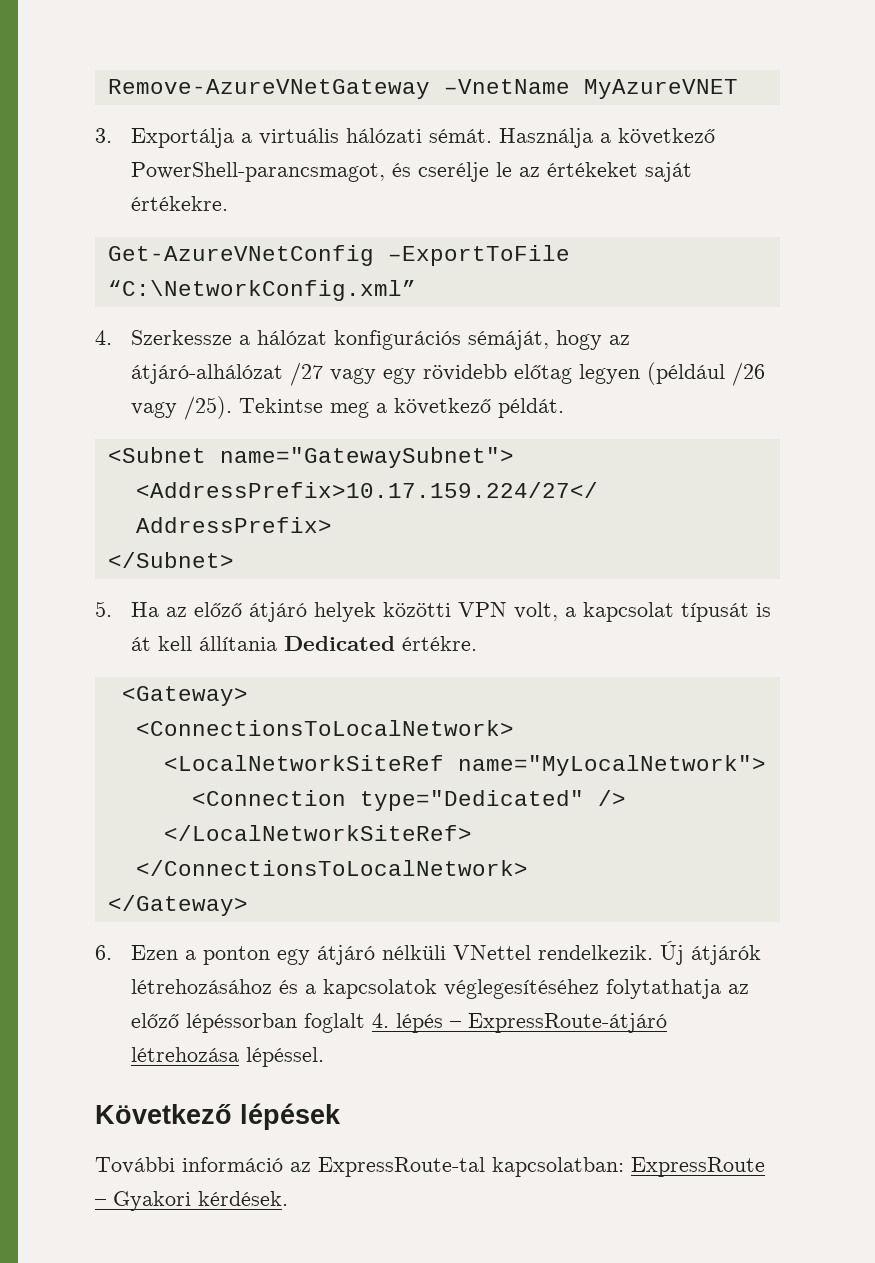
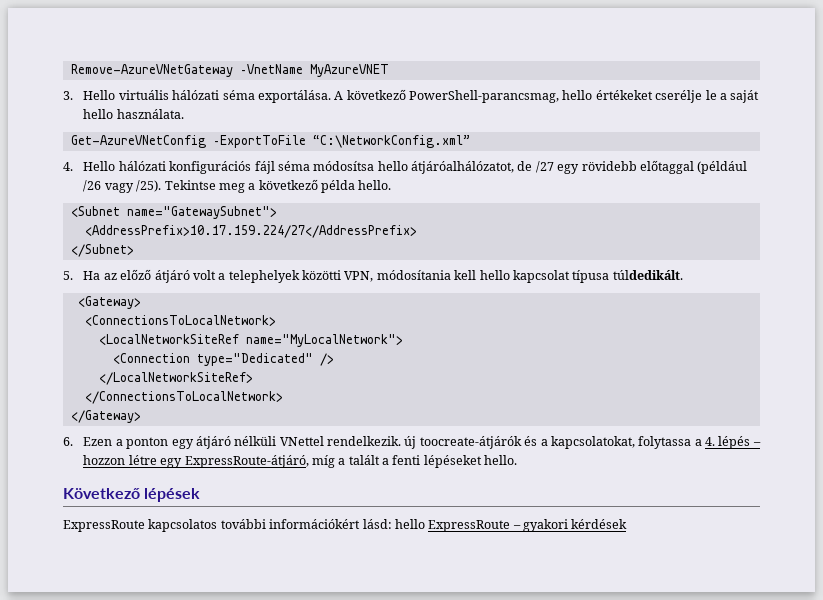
- 3. Exportálja a virtuális hálózati sémát. Használja a következő PowerShell-parancsmagot, és cserélje le az értékeket saját értékekre.
+ 3. Hello virtuális hálózati séma exportálása. A következő PowerShell-parancsmag, hello értékeket cserélje le a saját hello használata.
  Get-AzureVNetConfig –ExportToFile “C:\NetworkConfig.xml”
- 4. Szerkessze a hálózat konfigurációs sémáját, hogy az átjáró-alhálózat /27 vagy egy rövidebb előtag legyen (például /26 vagy /25).
+ 4. Hello hálózati konfigurációs fájl séma módosítsa hello átjáróalhálózatot, de /27 egy rövidebb előtaggal (például /26 vagy /25).
- Tekintse meg a következő példát.
+ Tekintse meg a következő példa hello.
- 5. Ha az előző átjáró helyek közötti VPN volt, a kapcsolat típusát is át kell állítania Dedicated értékre.
+ 5. Ha az előző átjáró volt a telephelyek közötti VPN, módosítania kell hello kapcsolat típusa túldedikált.
- 6. Ezen a ponton egy átjáró nélküli VNettel rendelkezik. Új átjárók létrehozásához és a kapcsolatok véglegesítéséhez folytathatja az előző lépéssorban foglalt 4. lépés – ExpressRoute-átjáró létrehozása lépéssel.
+ 6. Ezen a ponton egy átjáró nélküli VNettel rendelkezik. új toocreate-átjárók és a kapcsolatokat, folytassa a 4. lépés – hozzon létre egy ExpressRoute-átjáró, míg a talált a fenti lépéseket hello.
  Következő lépések
- További információ az ExpressRoute-tal kapcsolatban: ExpressRoute – Gyakori kérdések.
+ ExpressRoute kapcsolatos további információkért lásd: hello ExpressRoute – gyakori kérdések

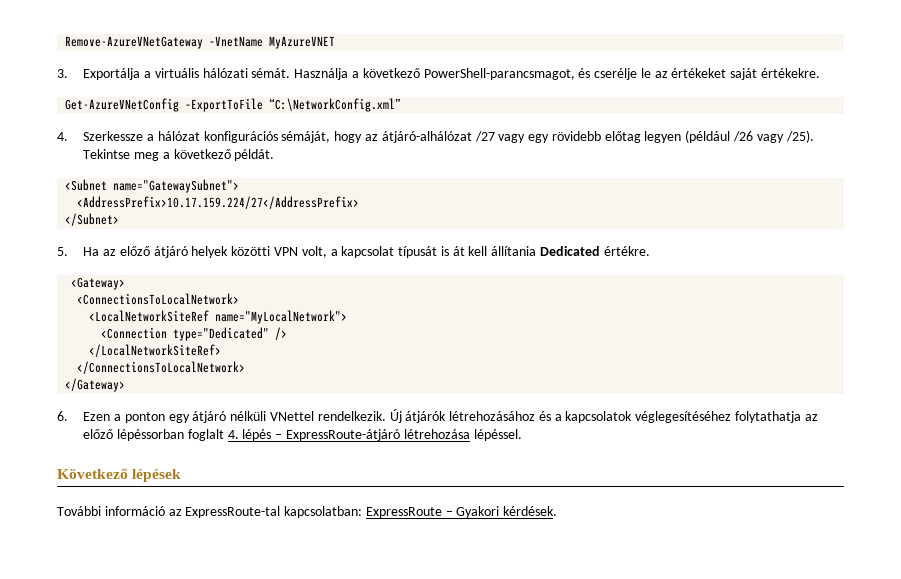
- 3. Hello virtuális hálózati séma exportálása. A következő PowerShell-parancsmag, hello értékeket cserélje le a saját hello használata.
+ 3. Exportálja a virtuális hálózati sémát. Használja a következő PowerShell-parancsmagot, és cserélje le az értékeket saját értékekre.
  Get-AzureVNetConfig –ExportToFile “C:\NetworkConfig.xml”
- 4. Hello hálózati konfigurációs fájl séma módosítsa hello átjáróalhálózatot, de /27 egy rövidebb előtaggal (például /26 vagy /25).
+ 4. Szerkessze a hálózat konfigurációs sémáját, hogy az átjáró-alhálózat /27 vagy egy rövidebb előtag legyen (például /26 vagy /25).
- Tekintse meg a következő példa hello.
+ Tekintse meg a következő példát.
- 5. Ha az előző átjáró volt a telephelyek közötti VPN, módosítania kell hello kapcsolat típusa túldedikált.
+ 5. Ha az előző átjáró helyek közötti VPN volt, a kapcsolat típusát is át kell állítania Dedicated értékre.
- 6. Ezen a ponton egy átjáró nélküli VNettel rendelkezik. új toocreate-átjárók és a kapcsolatokat, folytassa a 4. lépés – hozzon létre egy ExpressRoute-átjáró, míg a talált a fenti lépéseket hello.
+ 6. Ezen a ponton egy átjáró nélküli VNettel rendelkezik. Új átjárók létrehozásához és a kapcsolatok véglegesítéséhez folytathatja az előző lépéssorban foglalt 4. lépés – ExpressRoute-átjáró létrehozása lépéssel.
  Következő lépések
- ExpressRoute kapcsolatos további információkért lásd: hello ExpressRoute – gyakori kérdések
+ További információ az ExpressRoute-tal kapcsolatban: ExpressRoute – Gyakori kérdések.

